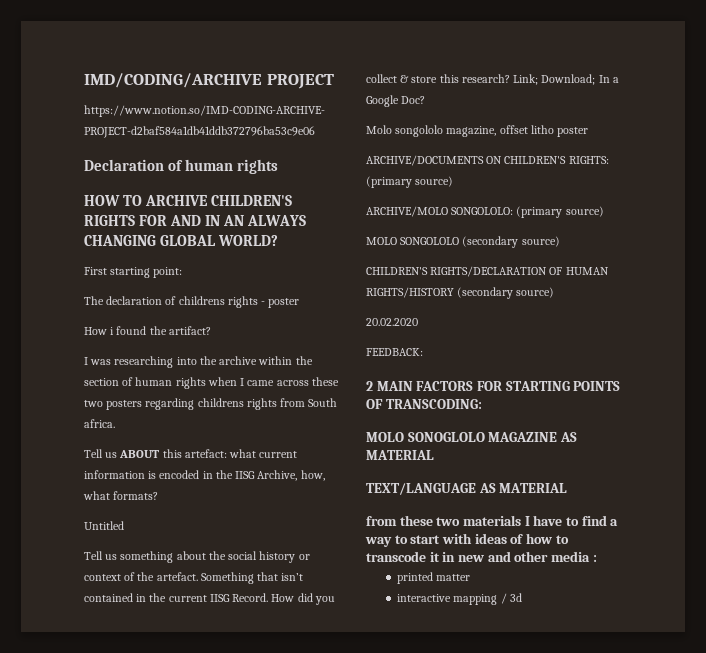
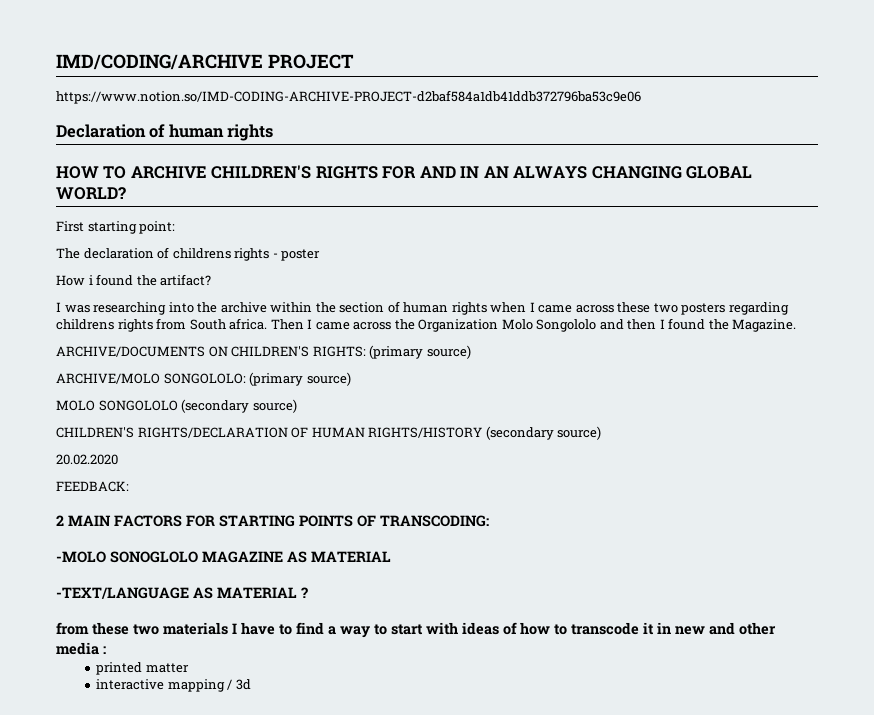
- I was researching into the archive within the section of human rights when I came across these two posters regarding childrens rights from South africa.
- Tell us ABOUT this artefact: what current information is encoded in the IISG Archive, how, what formats?
- Untitled
- Tell us something about the social history or context of the artefact. Something that isn’t contained in the current IISG Record. How did you collect & store this research? Link; Download; In a Google Doc?
- Molo songololo magazine, offset litho poster
+ I was researching into the archive within the section of human rights when I came across these two posters regarding childrens rights from South africa. Then I came across the Organization Molo Songololo and then I found the Magazine.
- MOLO SONOGLOLO MAGAZINE AS MATERIAL
+ -MOLO SONOGLOLO MAGAZINE AS MATERIAL
- TEXT/LANGUAGE AS MATERIAL
+ -TEXT/LANGUAGE AS MATERIAL ?

